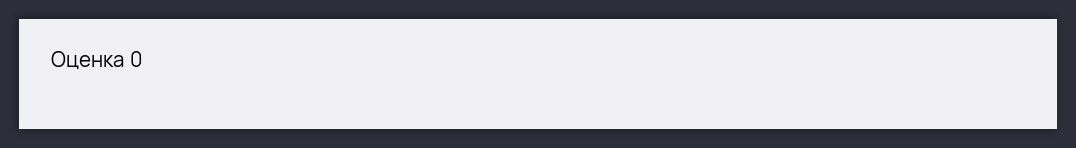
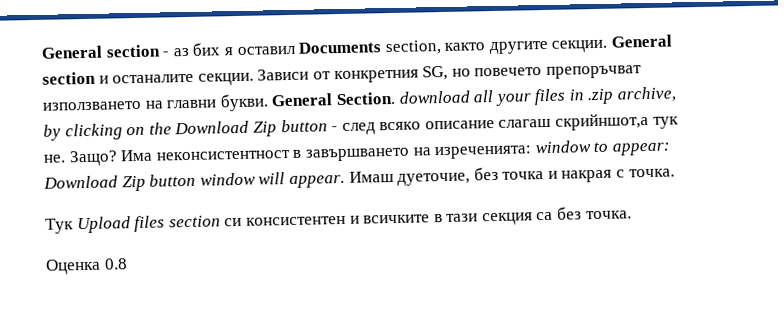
- Оценка 0
+ General section - аз бих я оставил Documents section, както другите секции. General section и останалите секции. Зависи от конкретния SG, но повечето препоръчват използването на главни букви. General Section. download all your files in .zip archive, by clicking on the Download Zip button - след всяко описание слагаш скрийншот,а тук не. Защо? Има неконсистентност в завършването на изреченията: window to appear: Download Zip button window will appear. Имаш дуеточие, без точка и накрая с точка.
+ Тук Upload files section си консистентен и всичките в тази секция са без точка.
+ Оценка 0.8

